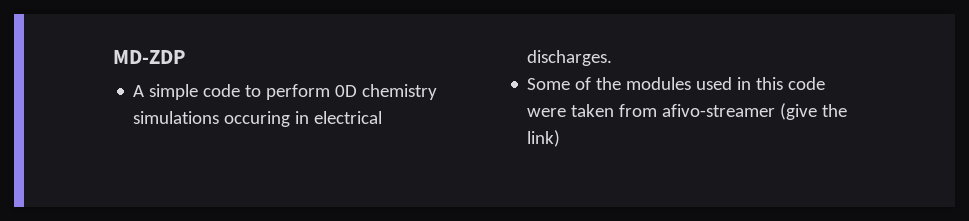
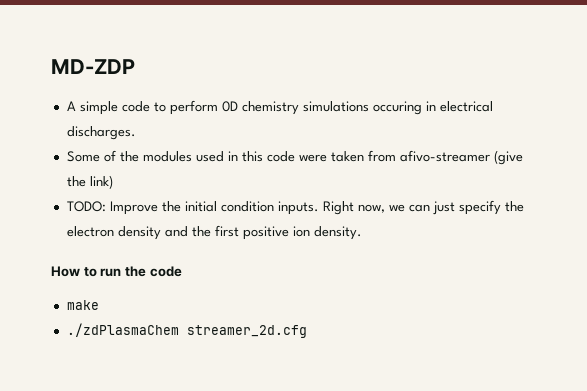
+ TODO: Improve the initial condition inputs. Right now, we can just specify the electron density and the first positive ion density.
+ How to run the code
+ make
+ ./zdPlasmaChem streamer_2d.cfg

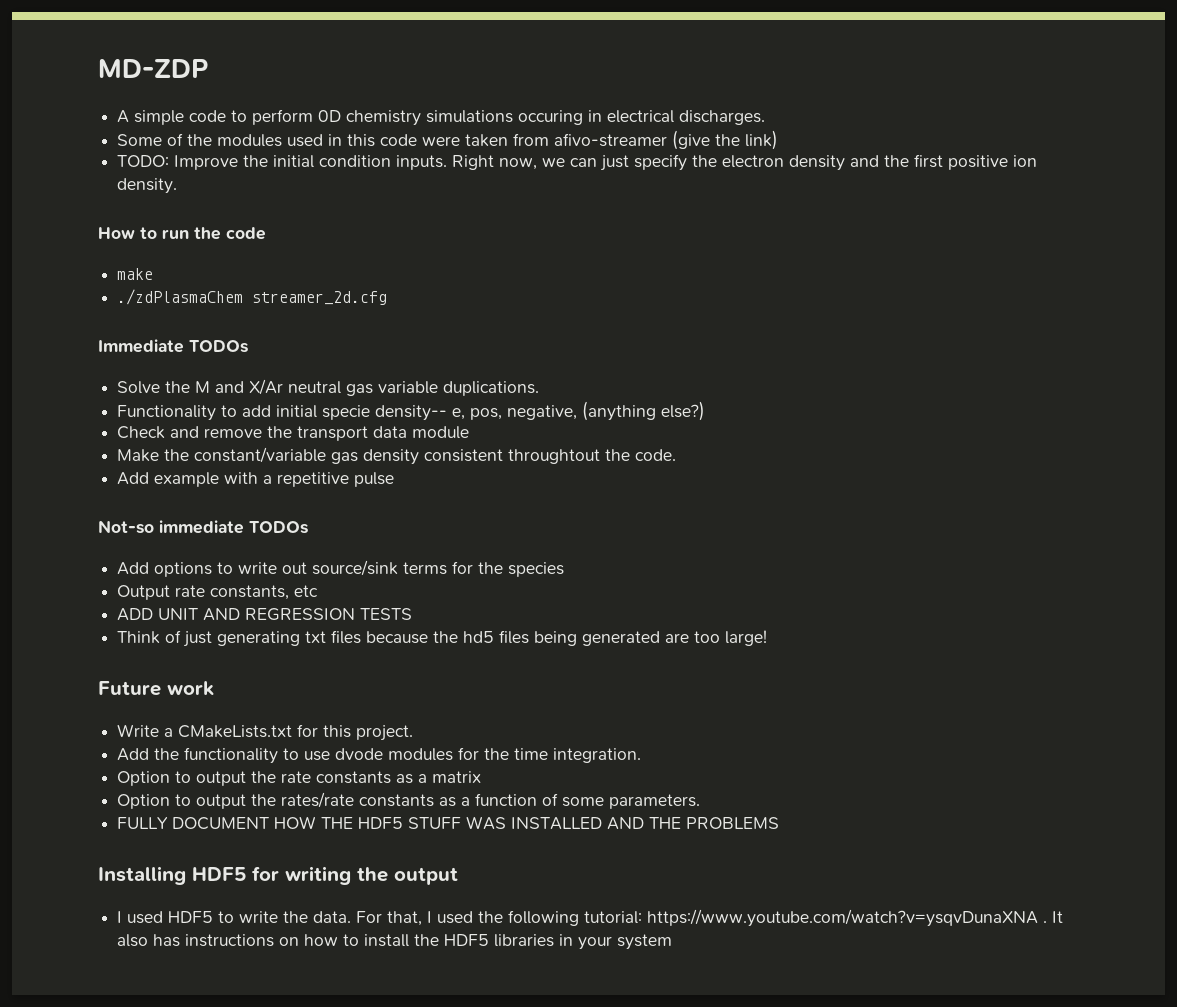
+ Immediate TODOs
+ Solve the M and X/Ar neutral gas variable duplications.
+ Functionality to add initial specie density-- e, pos, negative, (anything else?)
+ Check and remove the transport data module
+ Make the constant/variable gas density consistent throughtout the code.
+ Add example with a repetitive pulse
+ Not-so immediate TODOs
+ Add options to write out source/sink terms for the species
+ Output rate constants, etc
+ ADD UNIT AND REGRESSION TESTS
+ Think of just generating txt files because the hd5 files being generated are too large!
+ Future work
+ Write a CMakeLists.txt for this project.
+ Add the functionality to use dvode modules for the time integration.
+ Option to output the rate constants as a matrix
+ Option to output the rates/rate constants as a function of some parameters.
+ FULLY DOCUMENT HOW THE HDF5 STUFF WAS INSTALLED AND THE PROBLEMS
+ Installing HDF5 for writing the output
+ I used HDF5 to write the data. For that, I used the following tutorial: https://www.youtube.com/watch?v=ysqvDunaXNA . It also has instructions on how to install the HDF5 libraries in your system

